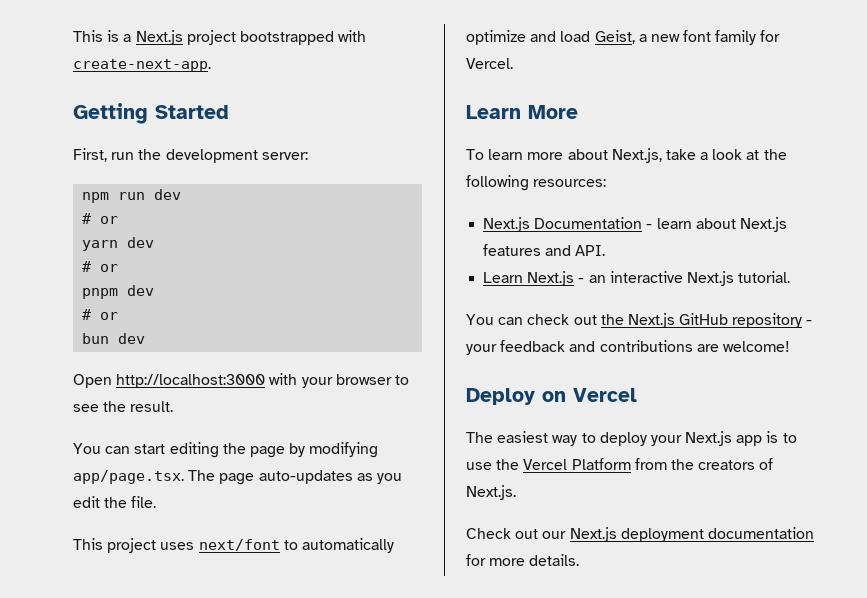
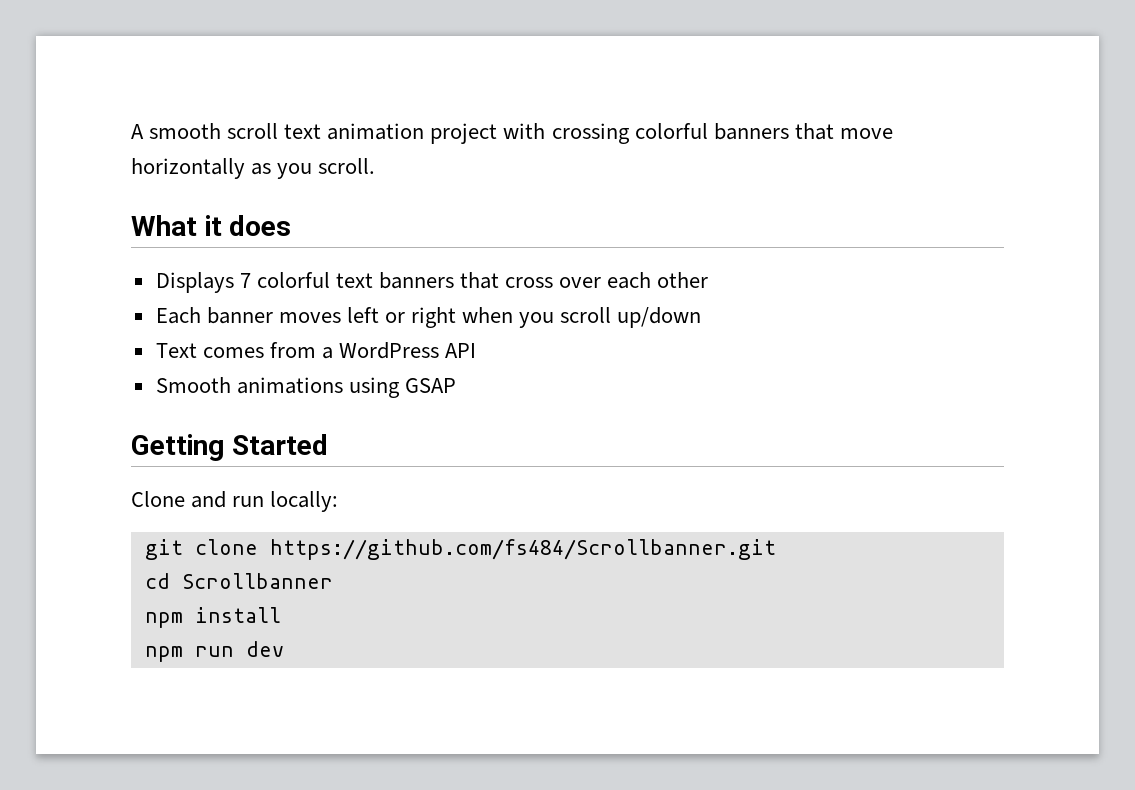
- This is a Next.js project bootstrapped with create-next-app.
+ A smooth scroll text animation project with crossing colorful banners that move horizontally as you scroll.
+ What it does
+ Displays 7 colorful text banners that cross over each other
+ Each banner moves left or right when you scroll up/down
+ Text comes from a WordPress API
+ Smooth animations using GSAP
  Getting Started
- First, run the development server:
+ Clone and run locally:
+ git clone https://github.com/fs484/Scrollbanner.git
+ cd Scrollbanner
+ npm install
  npm run dev
- # or
- yarn dev
- # or
- pnpm dev
- # or
- bun dev
- Open http://localhost:3000 with your browser to see the result.
- You can start editing the page by modifying app/page.tsx. The page auto-updates as you edit the file.
- This project uses next/font to automatically optimize and load Geist, a new font family for Vercel.
- Learn More
- To learn more about Next.js, take a look at the following resources:
- Next.js Documentation - learn about Next.js features and API.
- Learn Next.js - an interactive Next.js tutorial.
- You can check out the Next.js GitHub repository - your feedback and contributions are welcome!
- Deploy on Vercel
- The easiest way to deploy your Next.js app is to use the Vercel Platform from the creators of Next.js.
- Check out our Next.js deployment documentation for more details.

